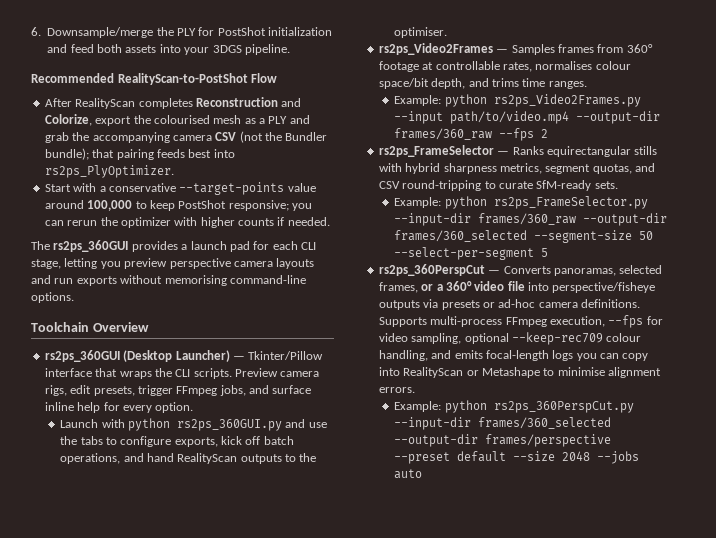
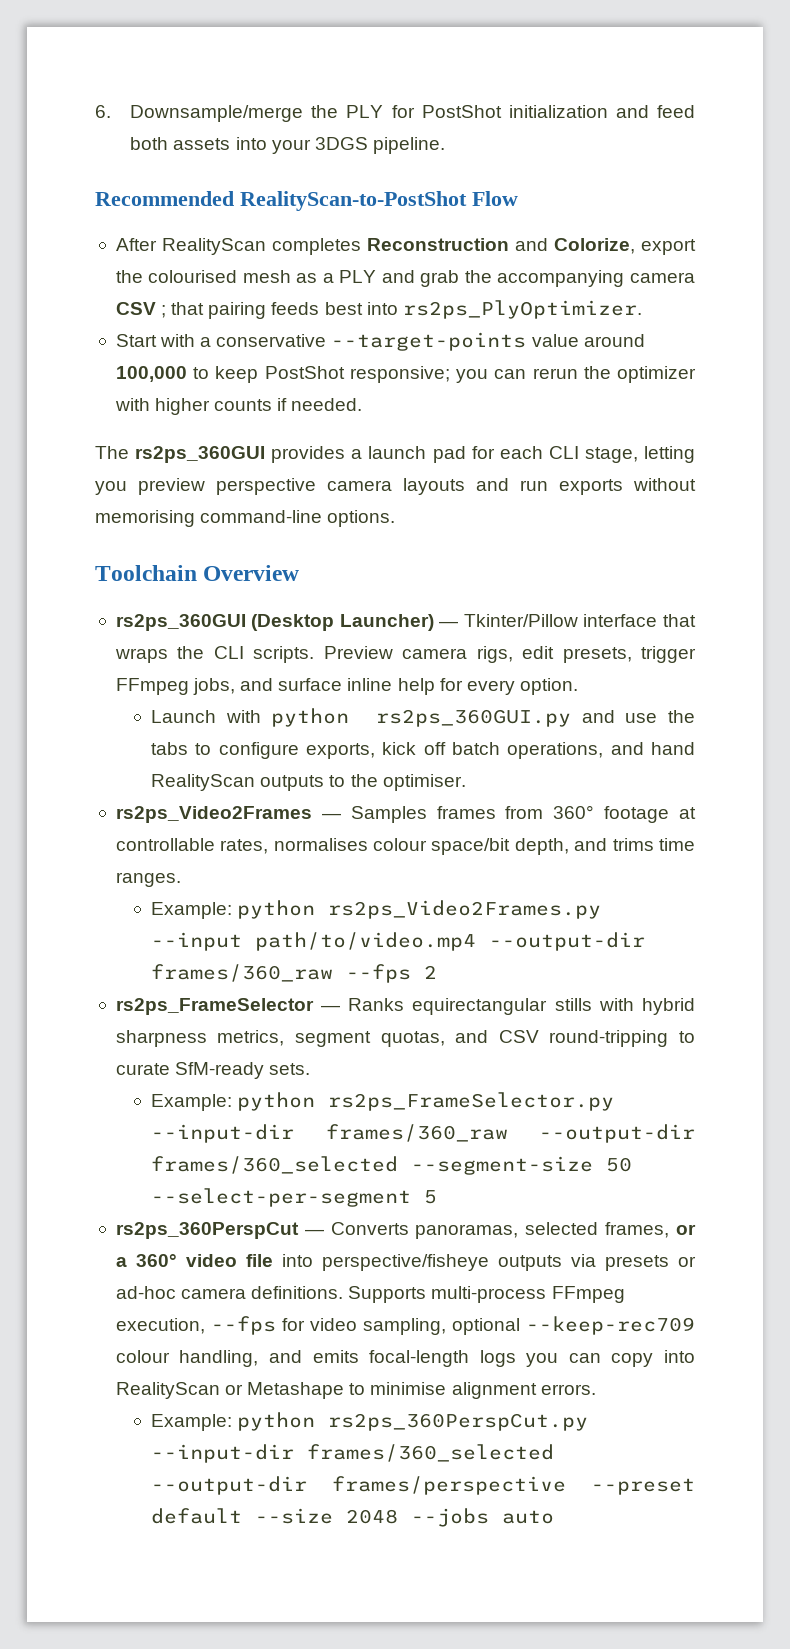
- After RealityScan completes Reconstruction and Colorize, export the colourised mesh as a PLY and grab the accompanying camera CSV (not the Bundler bundle); that pairing feeds best into rs2ps_PlyOptimizer.
+ After RealityScan completes Reconstruction and Colorize, export the colourised mesh as a PLY and grab the accompanying camera CSV ; that pairing feeds best into rs2ps_PlyOptimizer.

